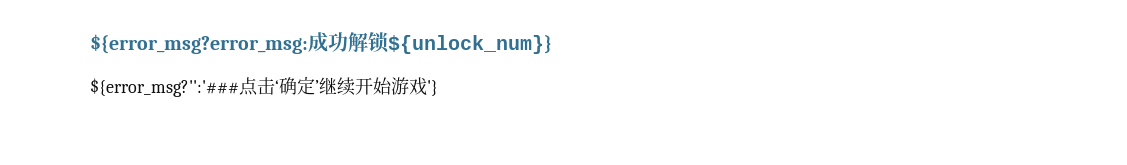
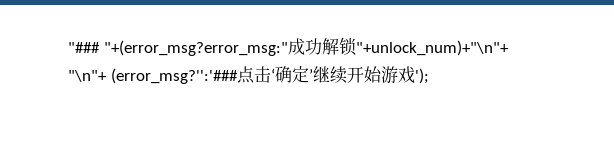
- ${error_msg?error_msg:成功解锁${unlock_num}}
- ${error_msg?'':'###点击‘确定’继续开始游戏'}
+ "### "+(error_msg?error_msg:"成功解锁"+unlock_num)+"\n"+ "\n"+ (error_msg?'':'###点击‘确定’继续开始游戏');

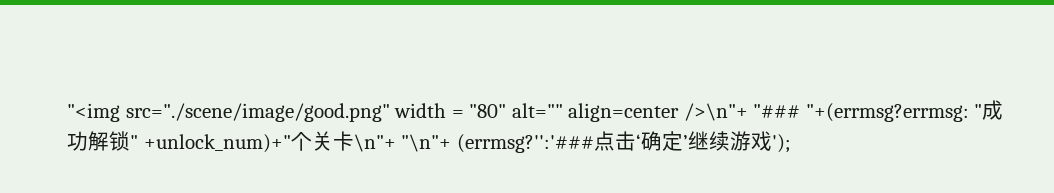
- "### "+(error_msg?error_msg:"成功解锁"+unlock_num)+"\n"+ "\n"+ (error_msg?'':'###点击‘确定’继续开始游戏');
+ "<img src="./scene/image/good.png" width = "80" alt="" align=center />\n"+ "### "+(errmsg?errmsg: "成功解锁" +unlock_num)+"个关卡\n"+ "\n"+ (errmsg?'':'###点击‘确定’继续游戏');

